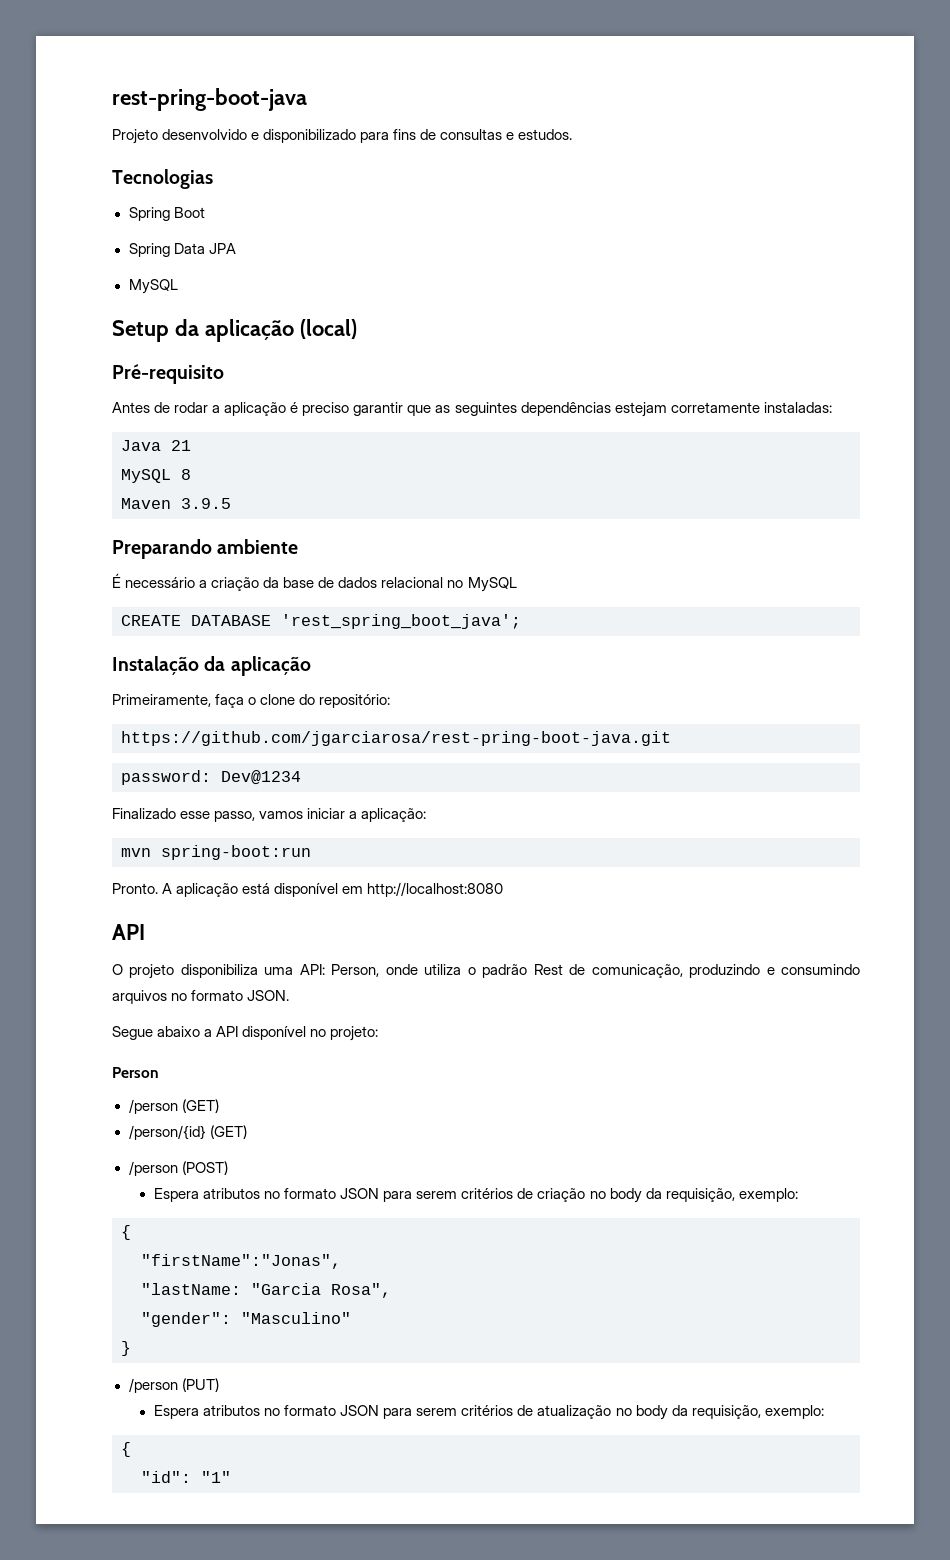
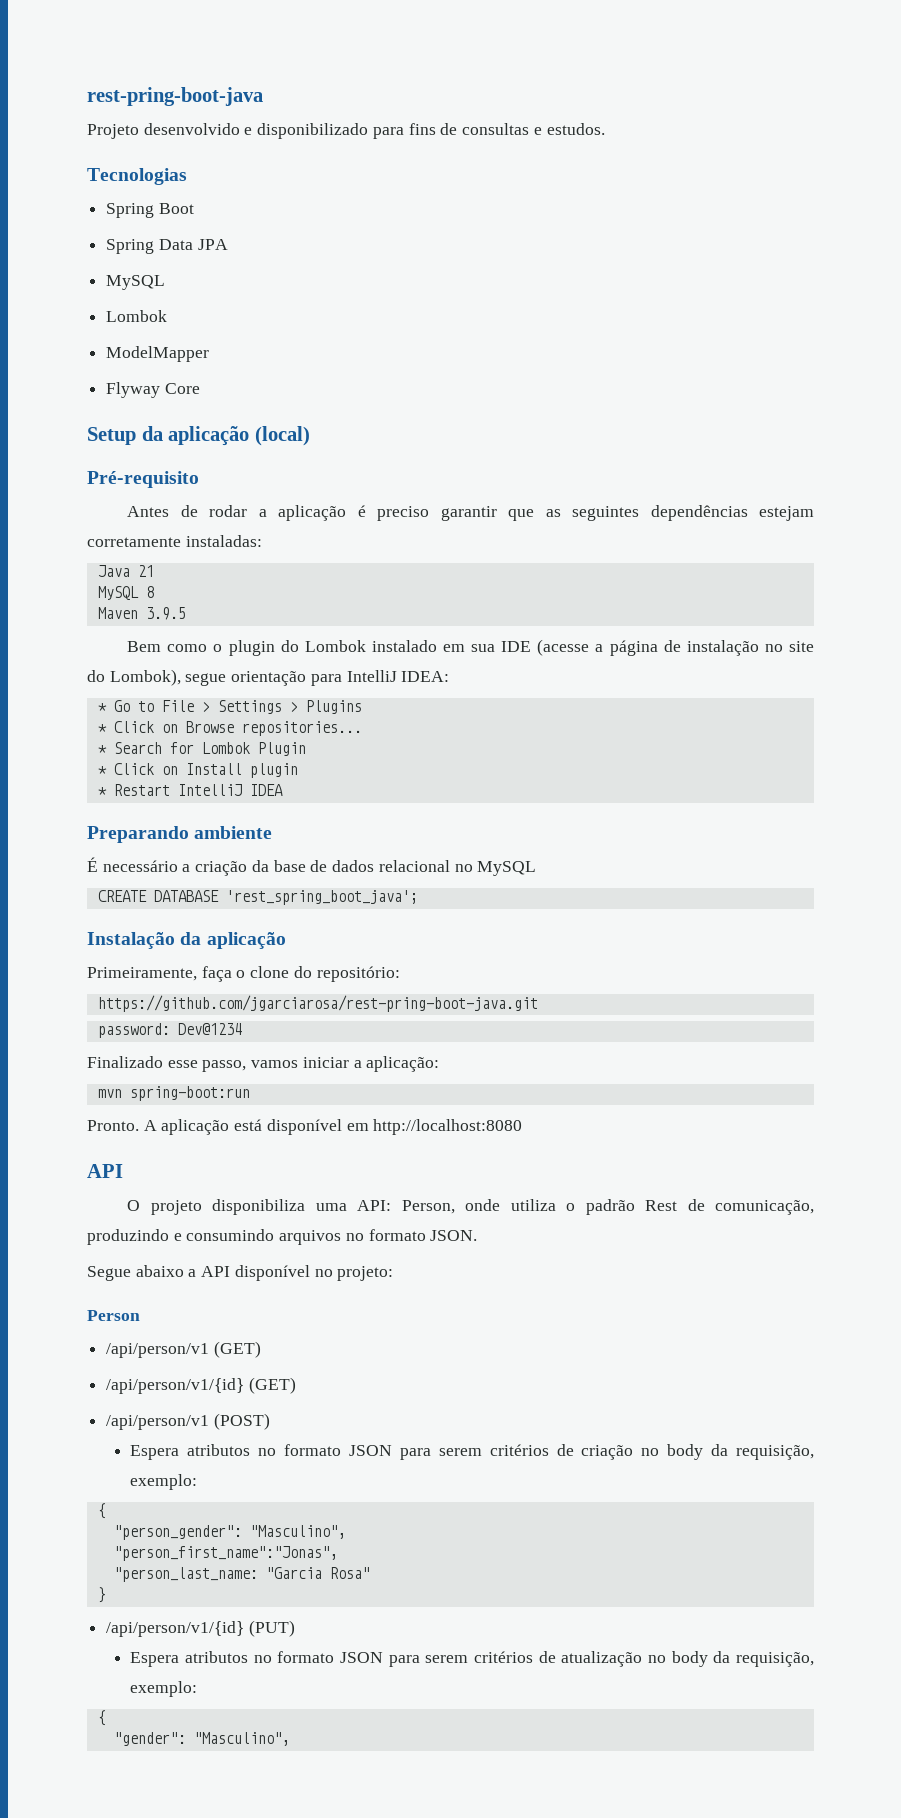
  Spring Data JPA
  MySQL
+ Lombok
+ ModelMapper
+ Flyway Core
+ Bem como o plugin do Lombok instalado em sua IDE (acesse a página de instalação no site do Lombok), segue orientação para IntelliJ IDEA:
+ * Go to File > Settings > Plugins
+ * Click on Browse repositories...
+ * Search for Lombok Plugin
+ * Click on Install plugin
+ * Restart IntelliJ IDEA
- /person (GET)
- /person/{id} (GET)
- /person (POST)
+ /api/person/v1 (GET)
+ /api/person/v1/{id} (GET)
+ /api/person/v1 (POST)
- "firstName":"Jonas",
- "lastName: "Garcia Rosa",
- "gender": "Masculino"
+ "person_gender": "Masculino",
+ "person_first_name":"Jonas",
+ "person_last_name: "Garcia Rosa"
- /person (PUT)
+ /api/person/v1/{id} (PUT)
- "id": "1"
+ "gender": "Masculino",

